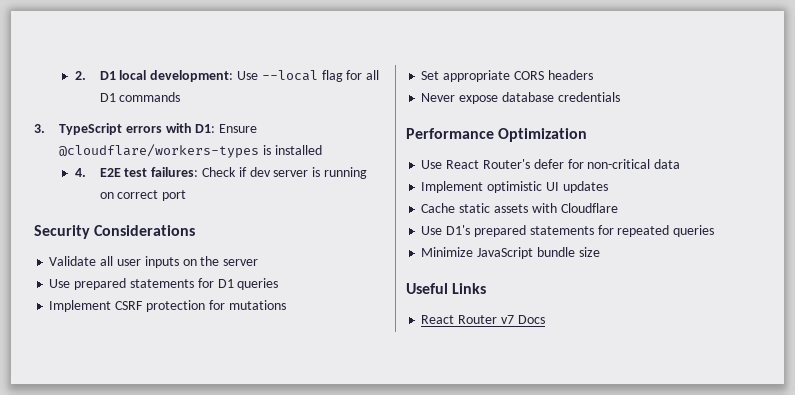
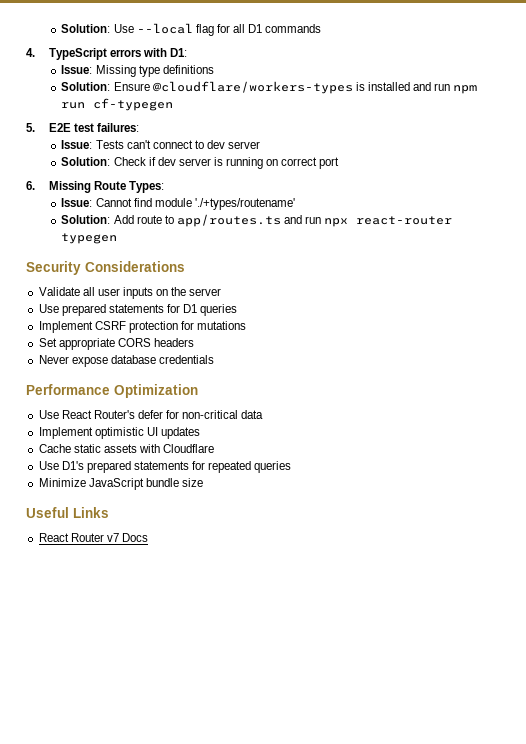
- 2. D1 local development: Use --local flag for all D1 commands
+ Solution: Use --local flag for all D1 commands
- 3. TypeScript errors with D1: Ensure @cloudflare/workers-types is installed
- 4. E2E test failures: Check if dev server is running on correct port
+ 4. TypeScript errors with D1:
+ Issue: Missing type definitions
+ Solution: Ensure @cloudflare/workers-types is installed and run npm run cf-typegen
+ 5. E2E test failures:
+ Issue: Tests can't connect to dev server
+ Solution: Check if dev server is running on correct port
+ 6. Missing Route Types:
+ Issue: Cannot find module './+types/routename'
+ Solution: Add route to app/routes.ts and run npx react-router typegen

